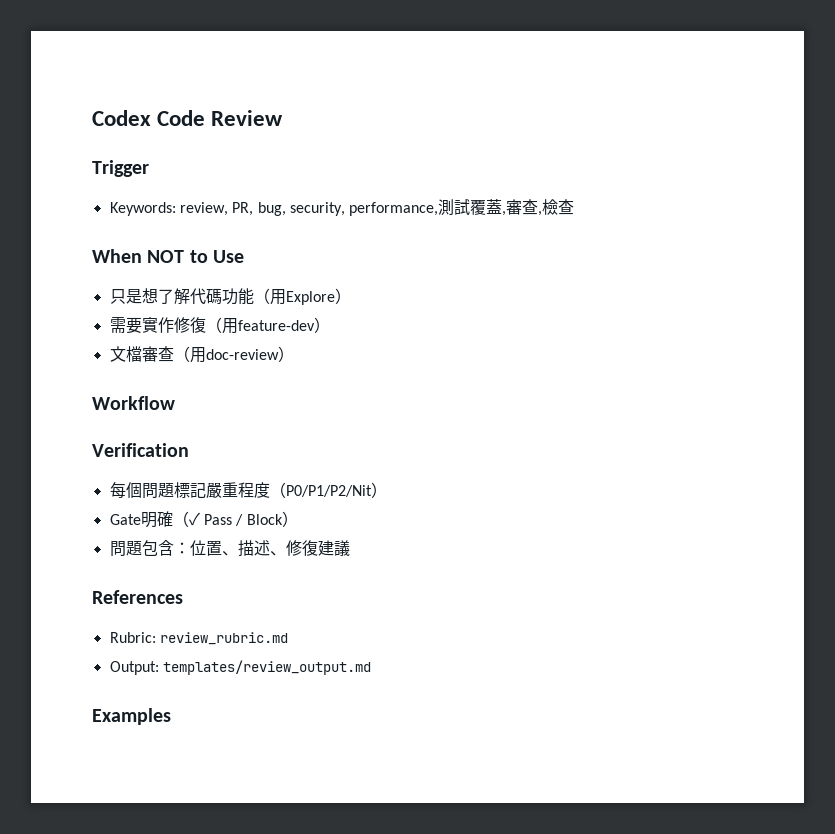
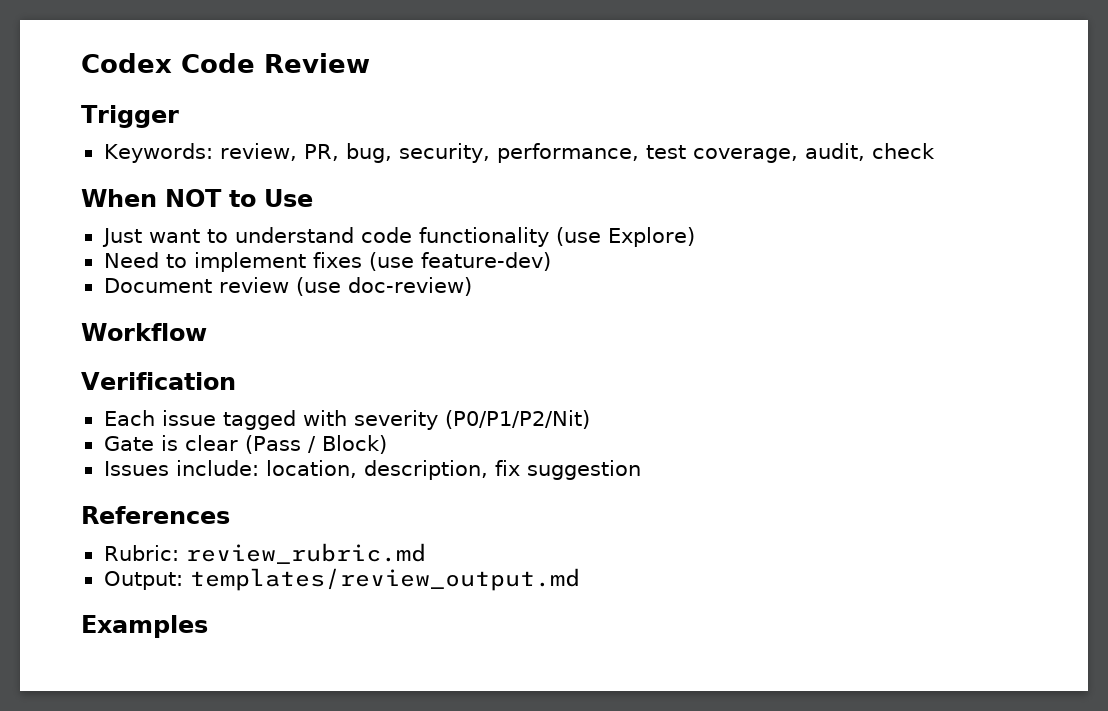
- Keywords: review, PR, bug, security, performance,測試覆蓋,審查,檢查
+ Keywords: review, PR, bug, security, performance, test coverage, audit, check
  When NOT to Use
- 只是想了解代碼功能（用Explore）
- 需要實作修復（用feature-dev）
- 文檔審查（用doc-review）
+ Just want to understand code functionality (use Explore)
+ Need to implement fixes (use feature-dev)
+ Document review (use doc-review)
  Workflow
  Verification
- 每個問題標記嚴重程度（P0/P1/P2/Nit）
- Gate明確（✓ Pass / Block）
- 問題包含：位置、描述、修復建議
+ Each issue tagged with severity (P0/P1/P2/Nit)
+ Gate is clear (Pass / Block)
+ Issues include: location, description, fix suggestion

